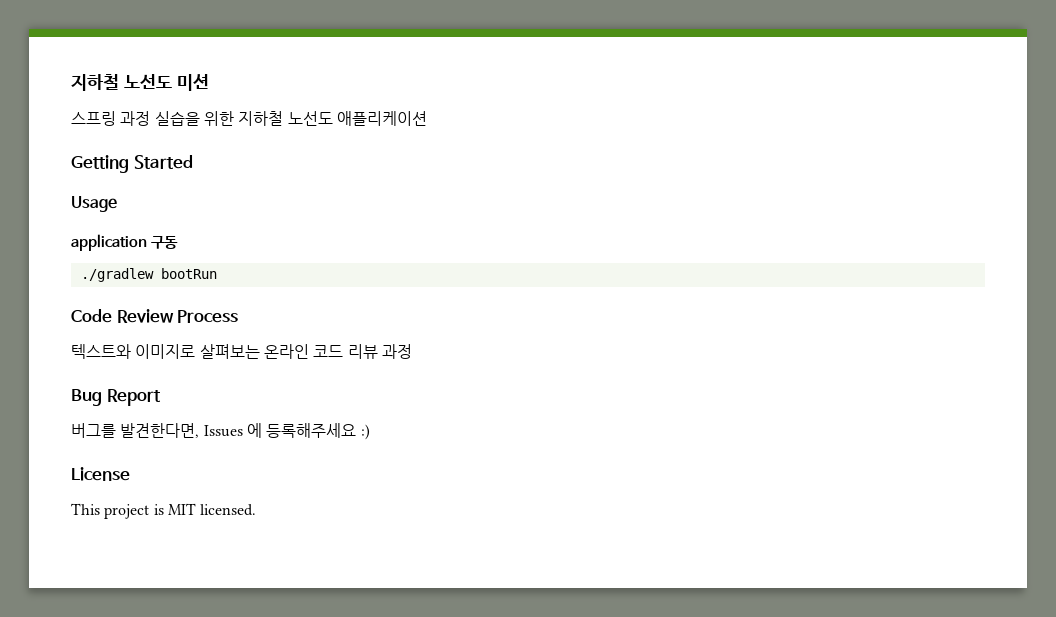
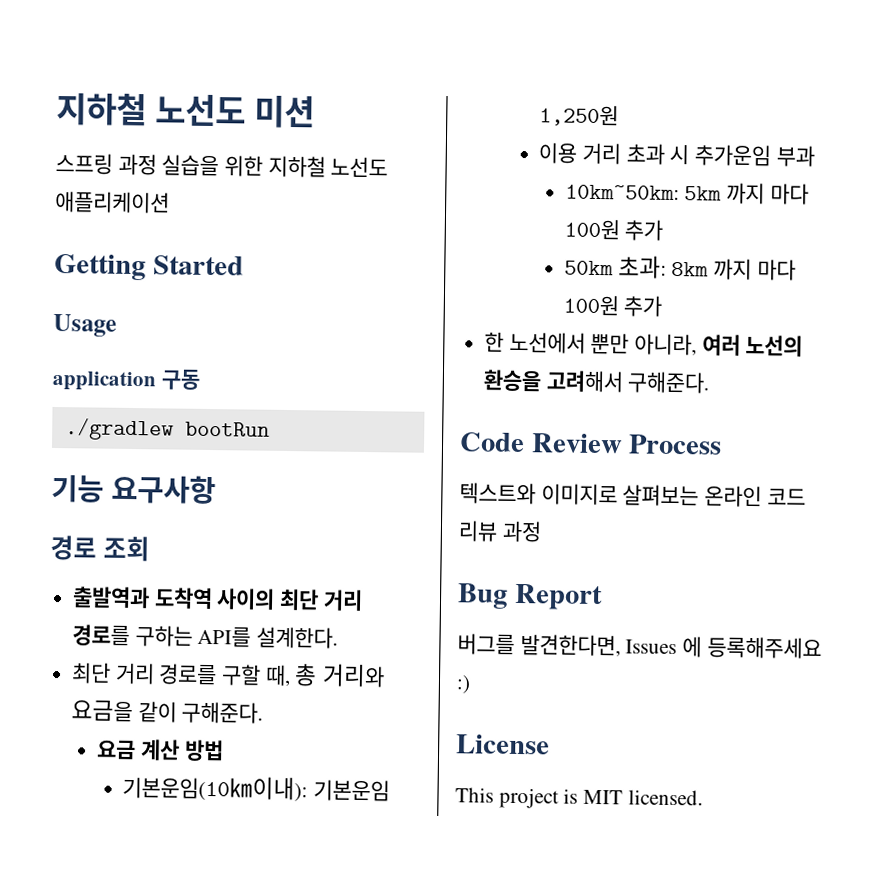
+ 기능 요구사항
+ 경로 조회
+ 출발역과 도착역 사이의 최단 거리 경로를 구하는 API를 설계한다.
+ 최단 거리 경로를 구할 때, 총 거리와 요금을 같이 구해준다.
+ 요금 계산 방법
+ 기본운임(10㎞이내): 기본운임 1,250원
+ 이용 거리 초과 시 추가운임 부과
+ 10km~50km: 5km 까지 마다 100원 추가
+ 50km 초과: 8km 까지 마다 100원 추가
+ 한 노선에서 뿐만 아니라, 여러 노선의 환승을 고려해서 구해준다.

